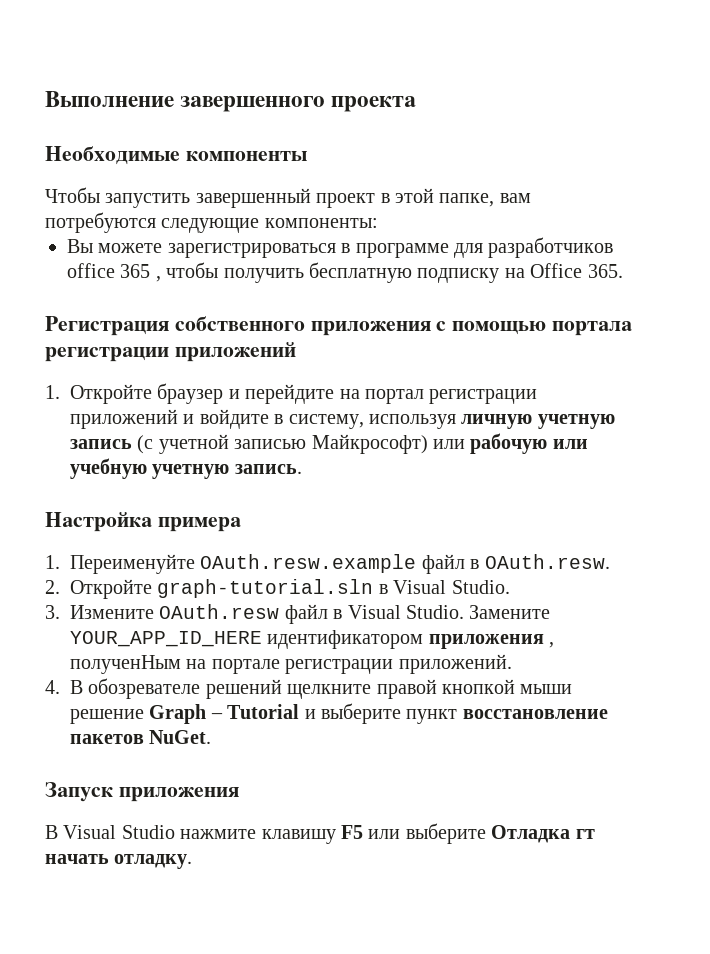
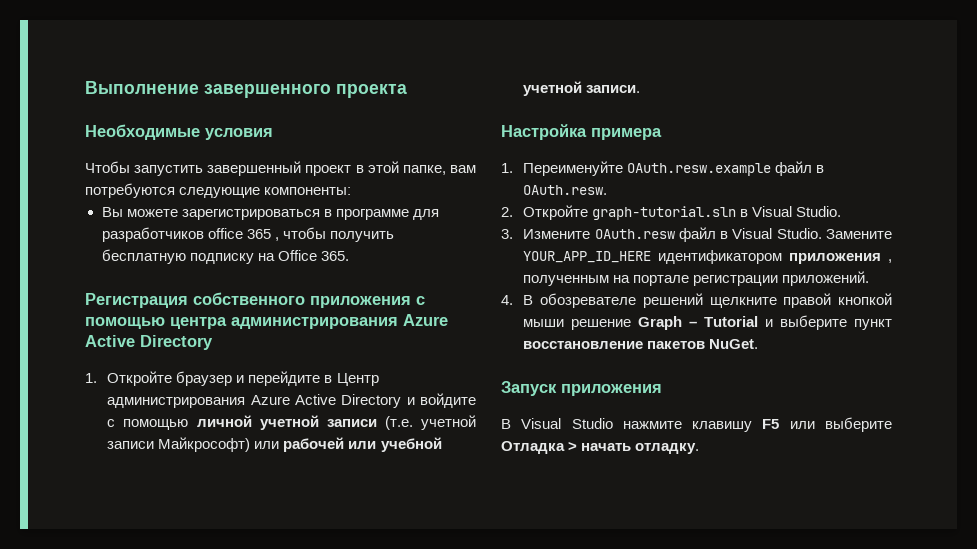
- Необходимые компоненты
+ Необходимые условия
- Регистрация собственного приложения с помощью портала регистрации приложений
+ Регистрация собственного приложения с помощью центра администрирования Azure Active Directory
- 1. Откройте браузер и перейдите на портал регистрации приложений и войдите в систему, используя личную учетную запись (с учетной записью Майкрософт) или рабочую или учебную учетную запись.
+ 1. Откройте браузер и перейдите в Центр администрирования Azure Active Directory и войдите с помощью личной учетной записи (т.е. учетной записи Майкрософт) или рабочей или учебной учетной записи.
- Замените YOUR_APP_ID_HERE идентификатором приложения , полученНым на портале регистрации приложений.
+ Замените YOUR_APP_ID_HERE идентификатором приложения , полученным на портале регистрации приложений.
- В Visual Studio нажмите клавишу F5 или выберите Отладка гт начать отладку.
+ В Visual Studio нажмите клавишу F5 или выберите Отладка > начать отладку.

